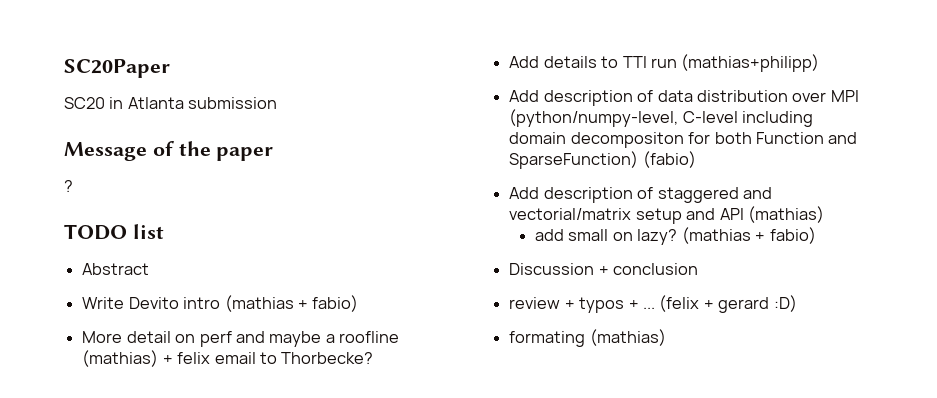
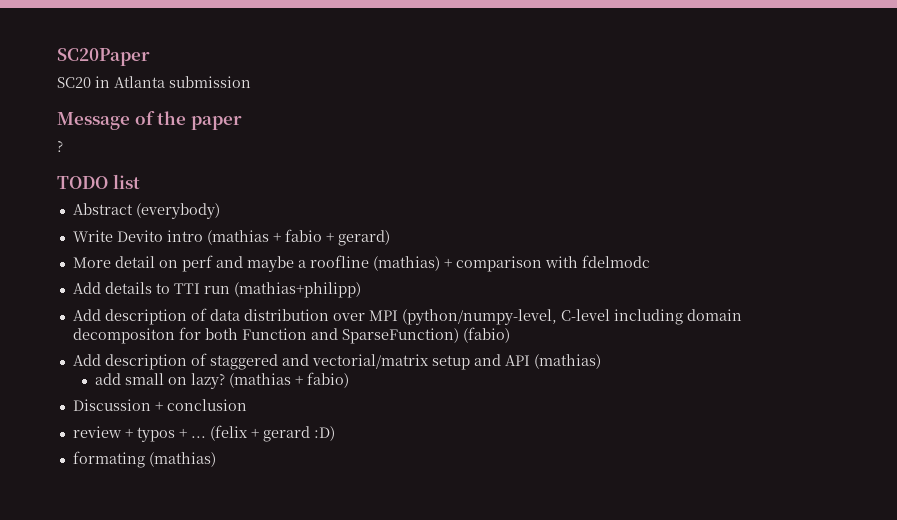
- Abstract
+ Abstract (everybody)
- Write Devito intro (mathias + fabio)
+ Write Devito intro (mathias + fabio + gerard)
- More detail on perf and maybe a roofline (mathias) + felix email to Thorbecke?
+ More detail on perf and maybe a roofline (mathias) + comparison with fdelmodc

